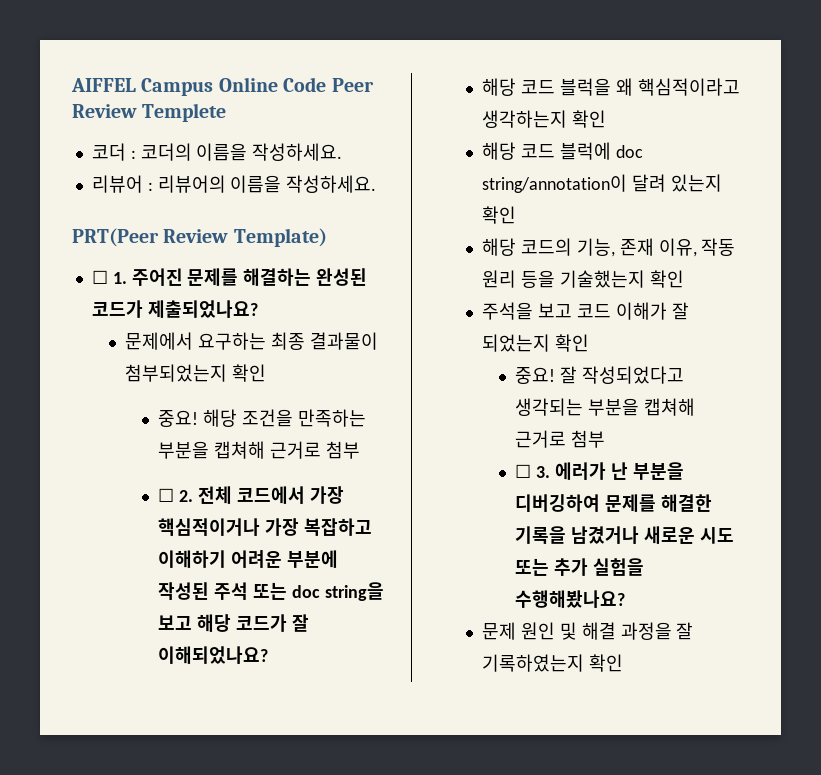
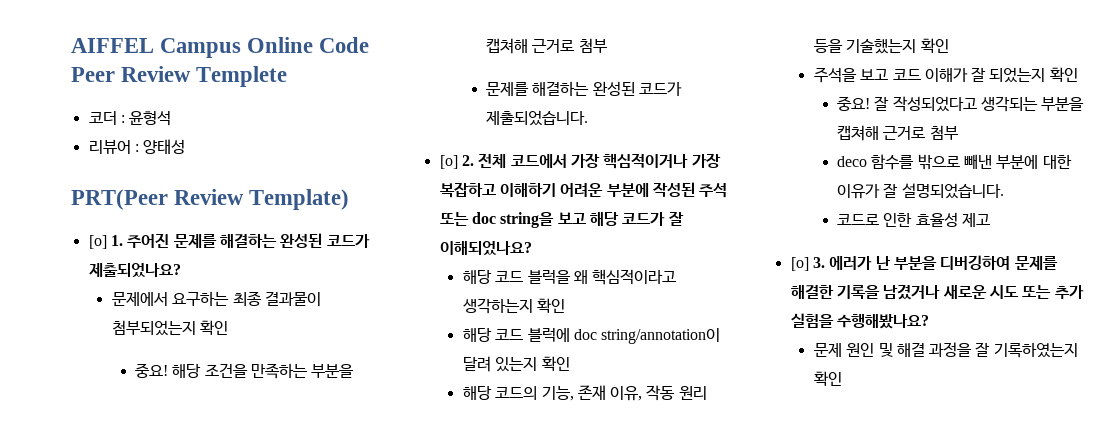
- 코더 : 코더의 이름을 작성하세요.
+ 코더 : 윤형석
- 리뷰어 : 리뷰어의 이름을 작성하세요.
+ 리뷰어 : 양태성
- ☐ 1. 주어진 문제를 해결하는 완성된 코드가 제출되었나요?
+ [o] 1. 주어진 문제를 해결하는 완성된 코드가 제출되었나요?
- ☐ 2. 전체 코드에서 가장 핵심적이거나 가장 복잡하고 이해하기 어려운 부분에 작성된 주석 또는 doc string을 보고 해당 코드가 잘 이해되었나요?
+ 문제를 해결하는 완성된 코드가 제출되었습니다.
+ [o] 2. 전체 코드에서 가장 핵심적이거나 가장 복잡하고 이해하기 어려운 부분에 작성된 주석 또는 doc string을 보고 해당 코드가 잘 이해되었나요?
- ☐ 3. 에러가 난 부분을 디버깅하여 문제를 해결한 기록을 남겼거나 새로운 시도 또는 추가 실험을 수행해봤나요?
+ deco 함수를 밖으로 빼낸 부분에 대한 이유가 잘 설명되었습니다.
+ 코드로 인한 효율성 제고
+ [o] 3. 에러가 난 부분을 디버깅하여 문제를 해결한 기록을 남겼거나 새로운 시도 또는 추가 실험을 수행해봤나요?

